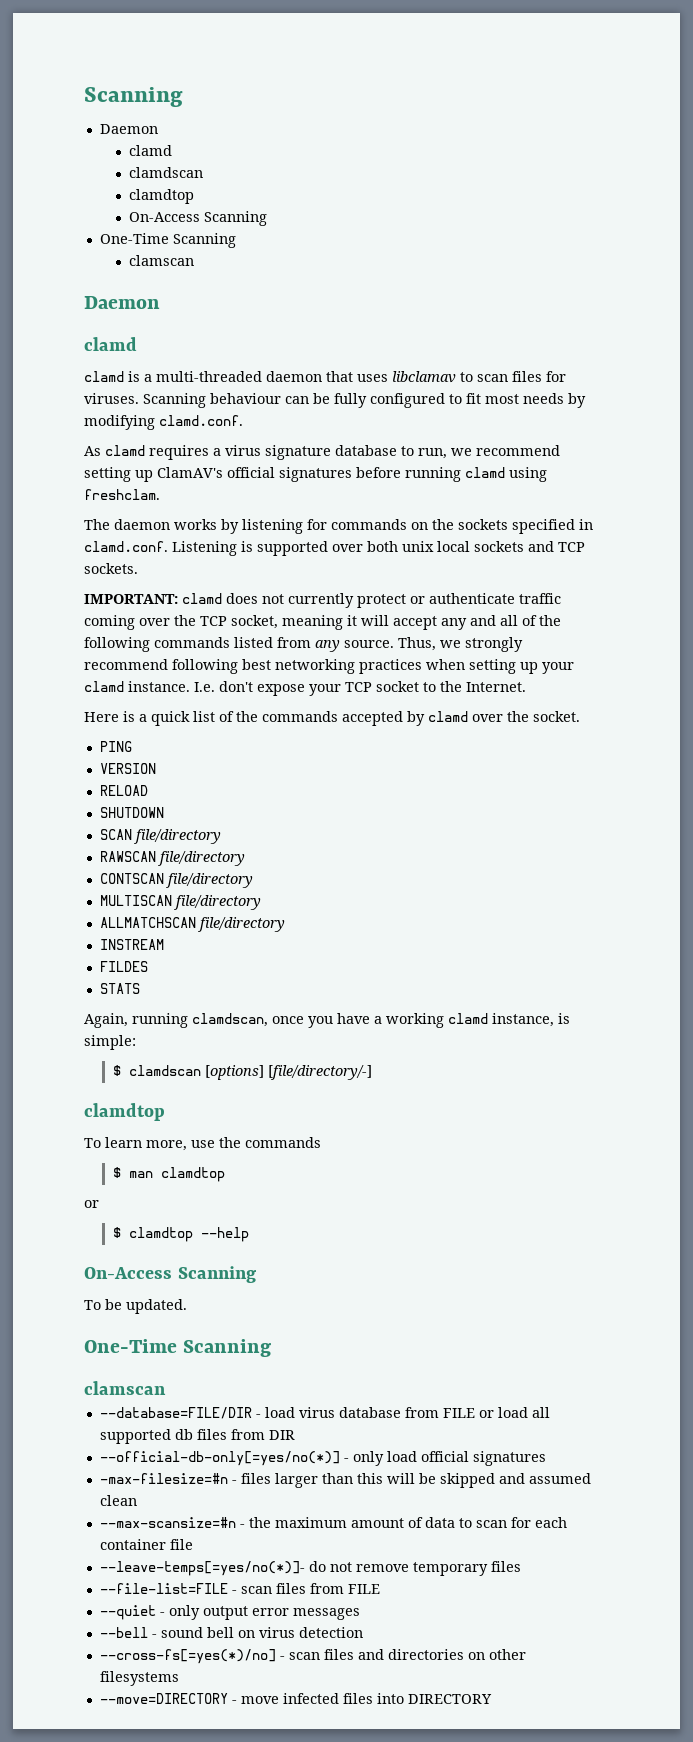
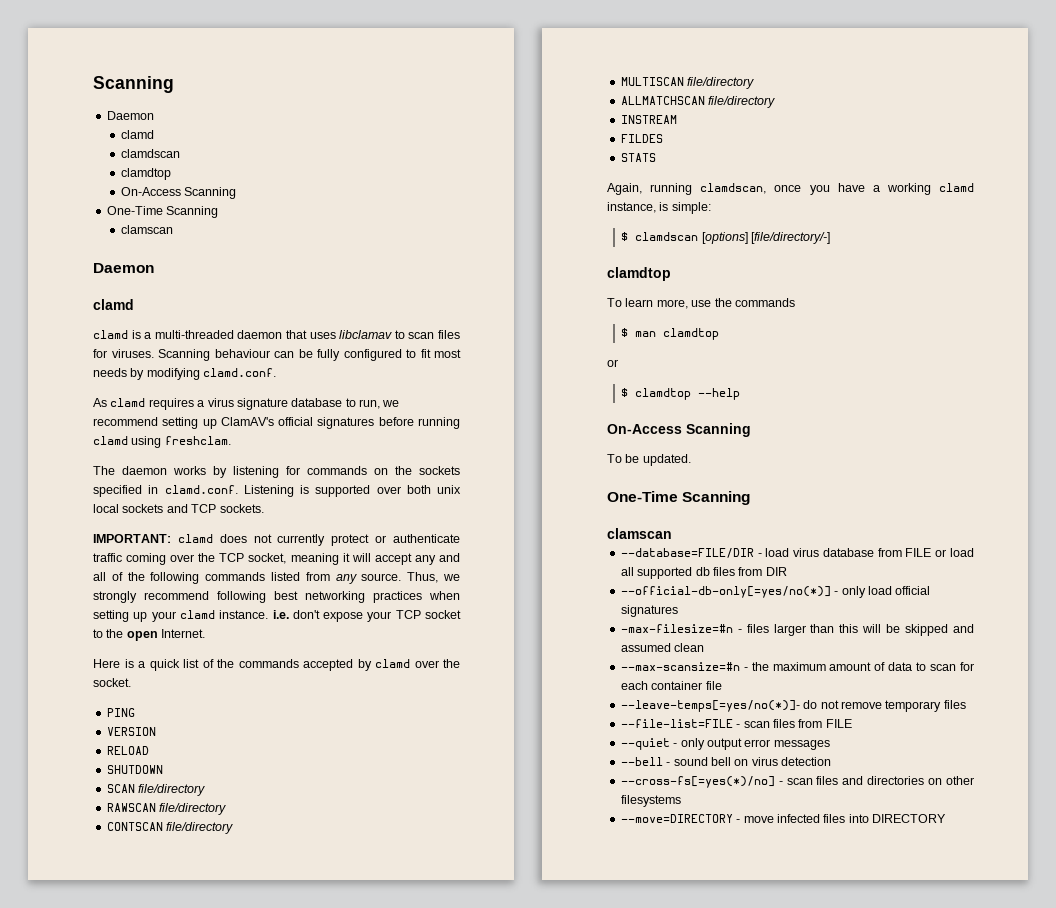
- Thus, we strongly recommend following best networking practices when setting up your clamd instance. I.e. don't expose your TCP socket to the Internet.
+ Thus, we strongly recommend following best networking practices when setting up your clamd instance. i.e. don't expose your TCP socket to the open Internet.

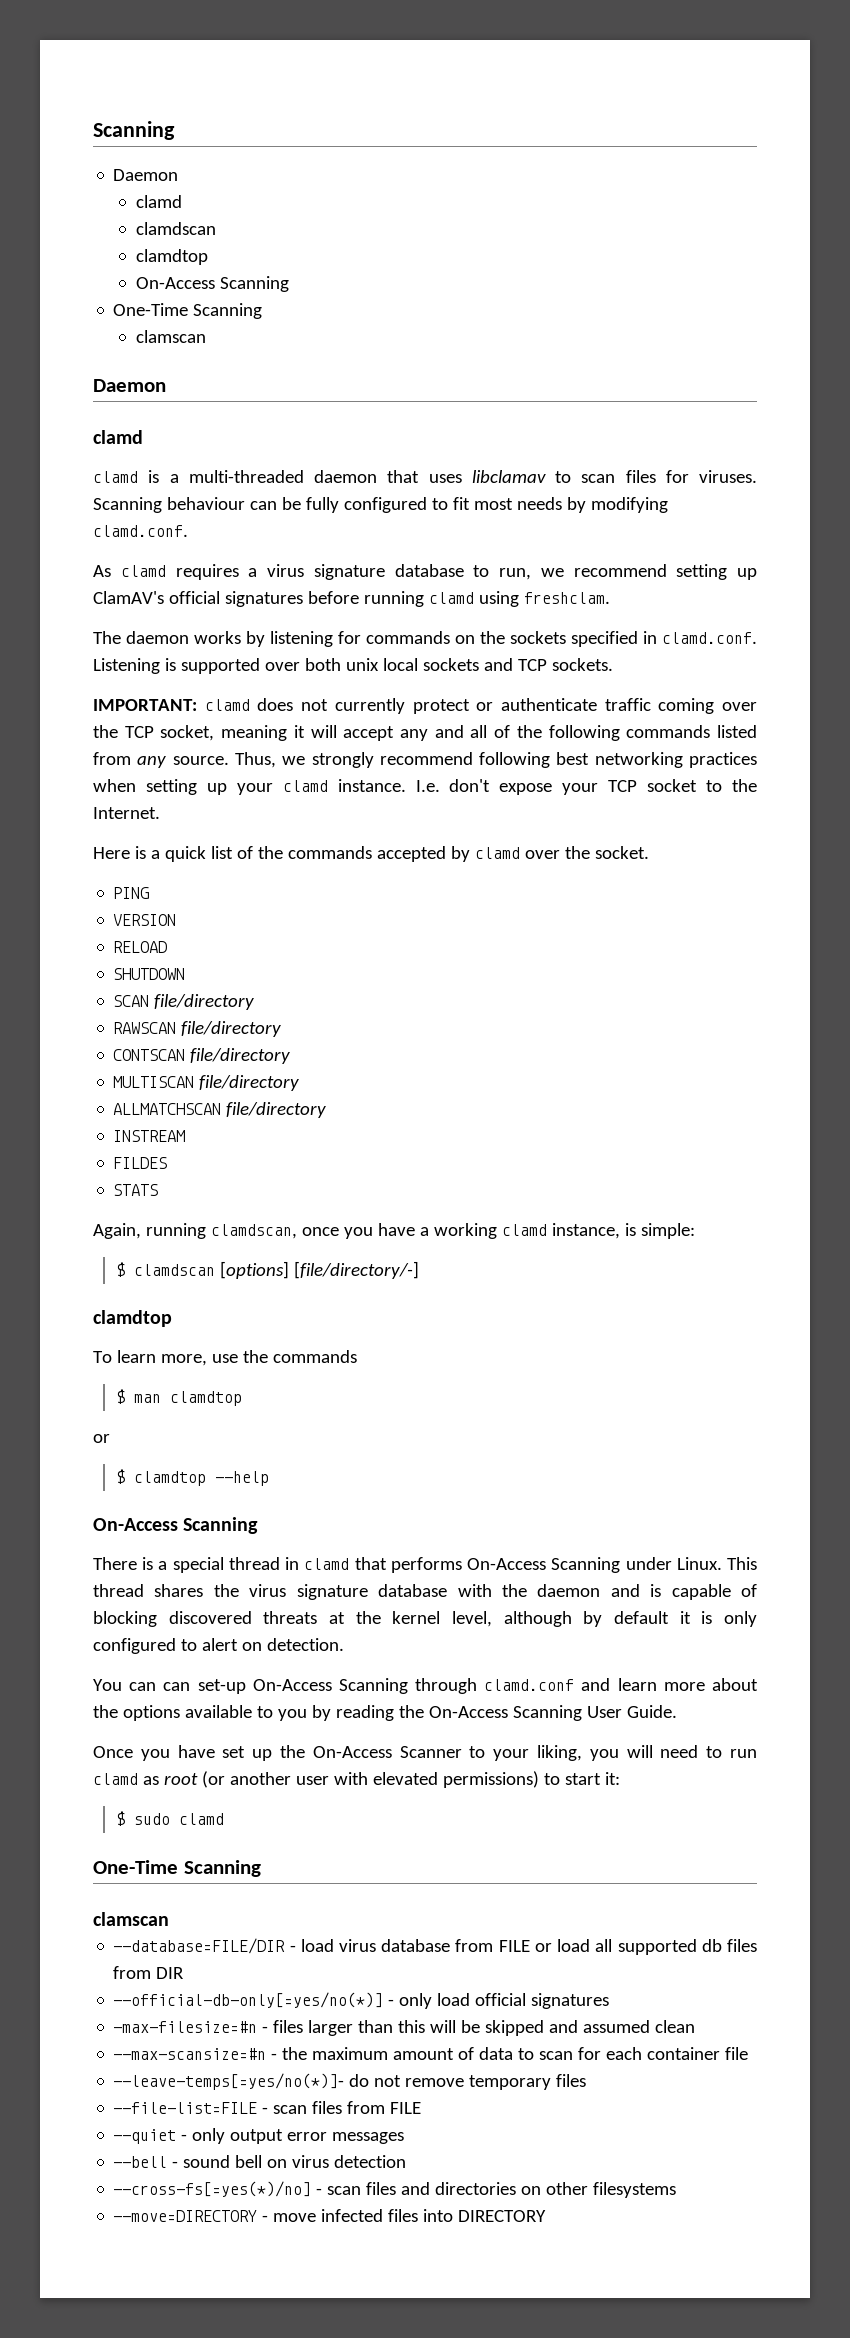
- Thus, we strongly recommend following best networking practices when setting up your clamd instance. i.e. don't expose your TCP socket to the open Internet.
+ Thus, we strongly recommend following best networking practices when setting up your clamd instance. I.e. don't expose your TCP socket to the Internet.
- To be updated.
+ There is a special thread in clamd that performs On-Access Scanning under Linux. This thread shares the virus signature database with the daemon and is capable of blocking discovered threats at the kernel level, although by default it is only configured to alert on detection.
+ You can can set-up On-Access Scanning through clamd.conf and learn more about the options available to you by reading the On-Access Scanning User Guide.
+ Once you have set up the On-Access Scanner to your liking, you will need to run clamd as root (or another user with elevated permissions) to start it:
+ $ sudo clamd

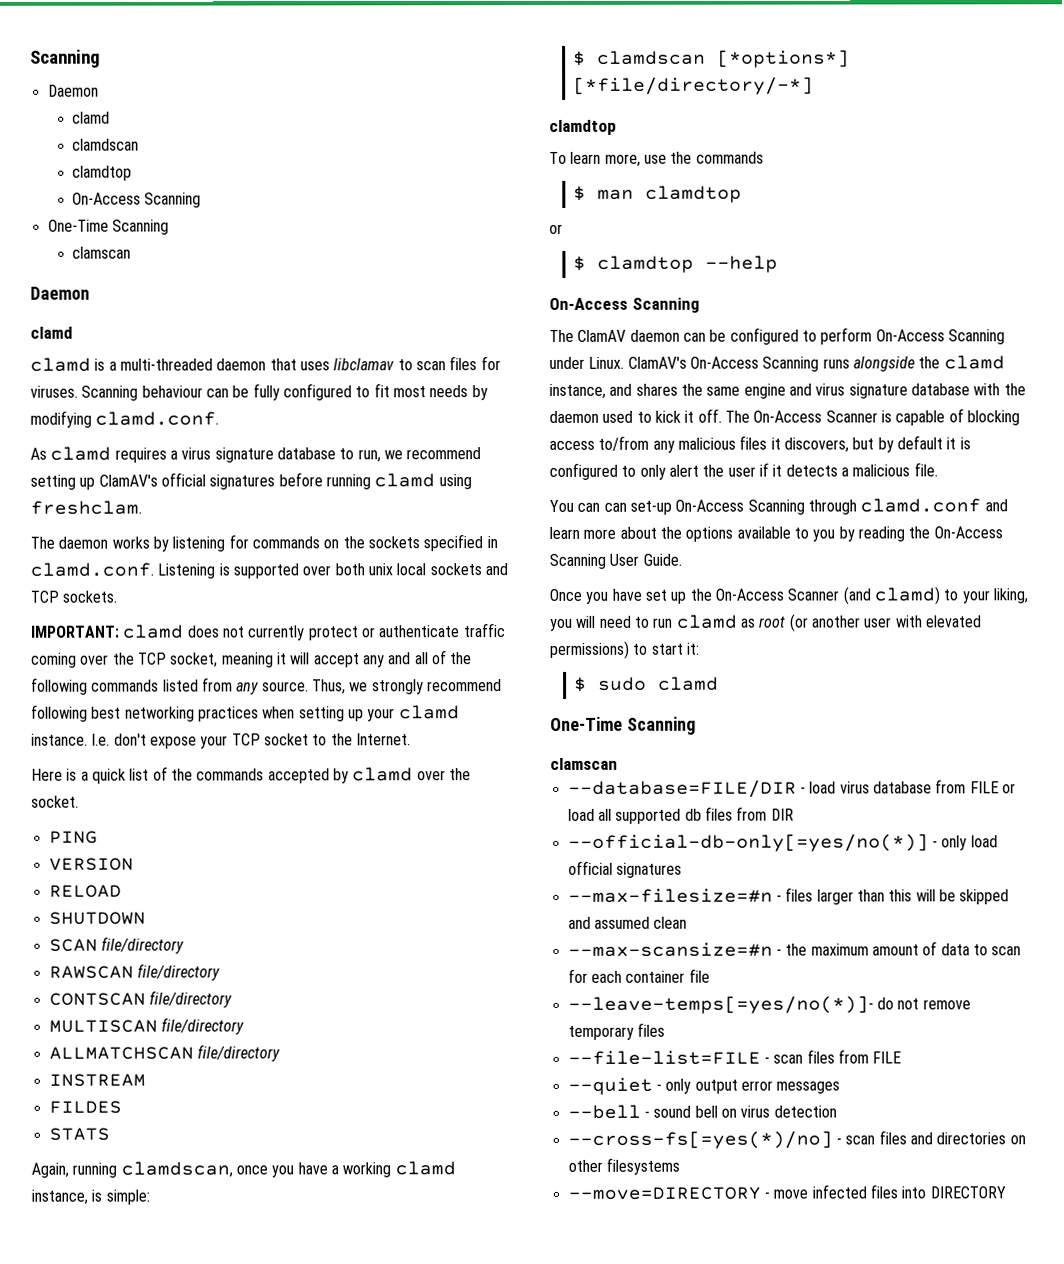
- $ clamdscan [options] [file/directory/-]
+ $ clamdscan [*options*] [*file/directory/-*]
- There is a special thread in clamd that performs On-Access Scanning under Linux. This thread shares the virus signature database with the daemon and is capable of blocking discovered threats at the kernel level, although by default it is only configured to alert on detection.
+ The ClamAV daemon can be configured to perform On-Access Scanning under Linux. ClamAV's On-Access Scanning runs alongside the clamd instance, and shares the same engine and virus signature database with the daemon used to kick it off. The On-Access Scanner is capable of blocking access to/from any malicious files it discovers, but by default it is configured to only alert the user if it detects a malicious file.
- Once you have set up the On-Access Scanner to your liking, you will need to run clamd as root (or another user with elevated permissions) to start it:
+ Once you have set up the On-Access Scanner (and clamd) to your liking, you will need to run clamd as root (or another user with elevated permissions) to start it:
- -max-filesize=#n - files larger than this will be skipped and assumed clean
+ --max-filesize=#n - files larger than this will be skipped and assumed clean

